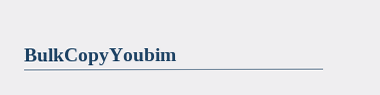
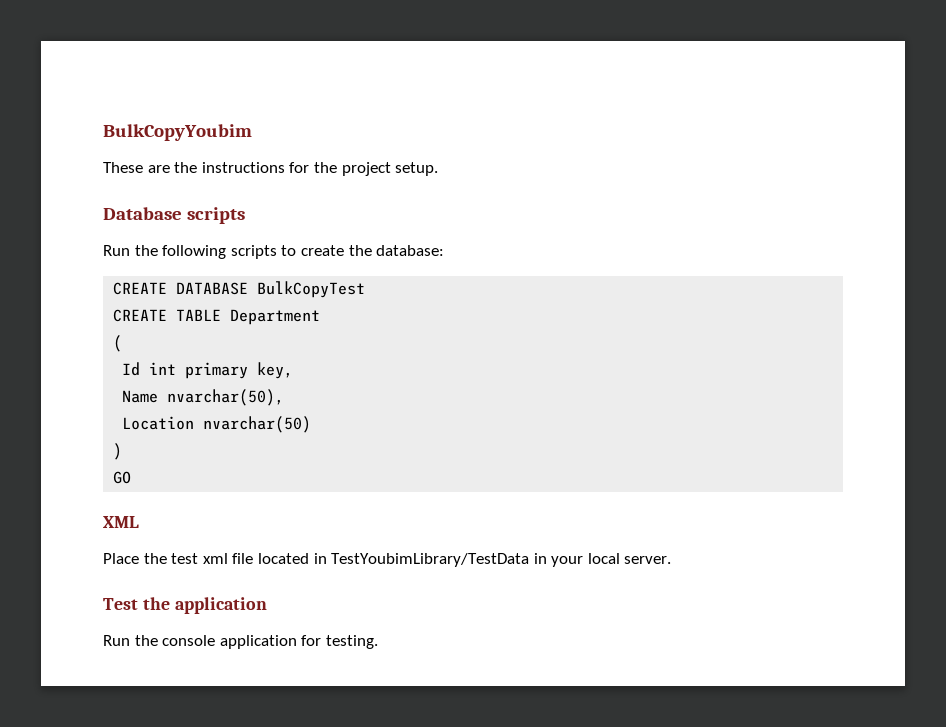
+ These are the instructions for the project setup.
+ Database scripts
+ Run the following scripts to create the database:
+ CREATE DATABASE BulkCopyTest
+ CREATE TABLE Department
+ (
+ Id int primary key,
+ Name nvarchar(50),
+ Location nvarchar(50)
+ )
+ GO
+ XML
+ Place the test xml file located in TestYoubimLibrary/TestData in your local server.
+ Test the application
+ Run the console application for testing.

